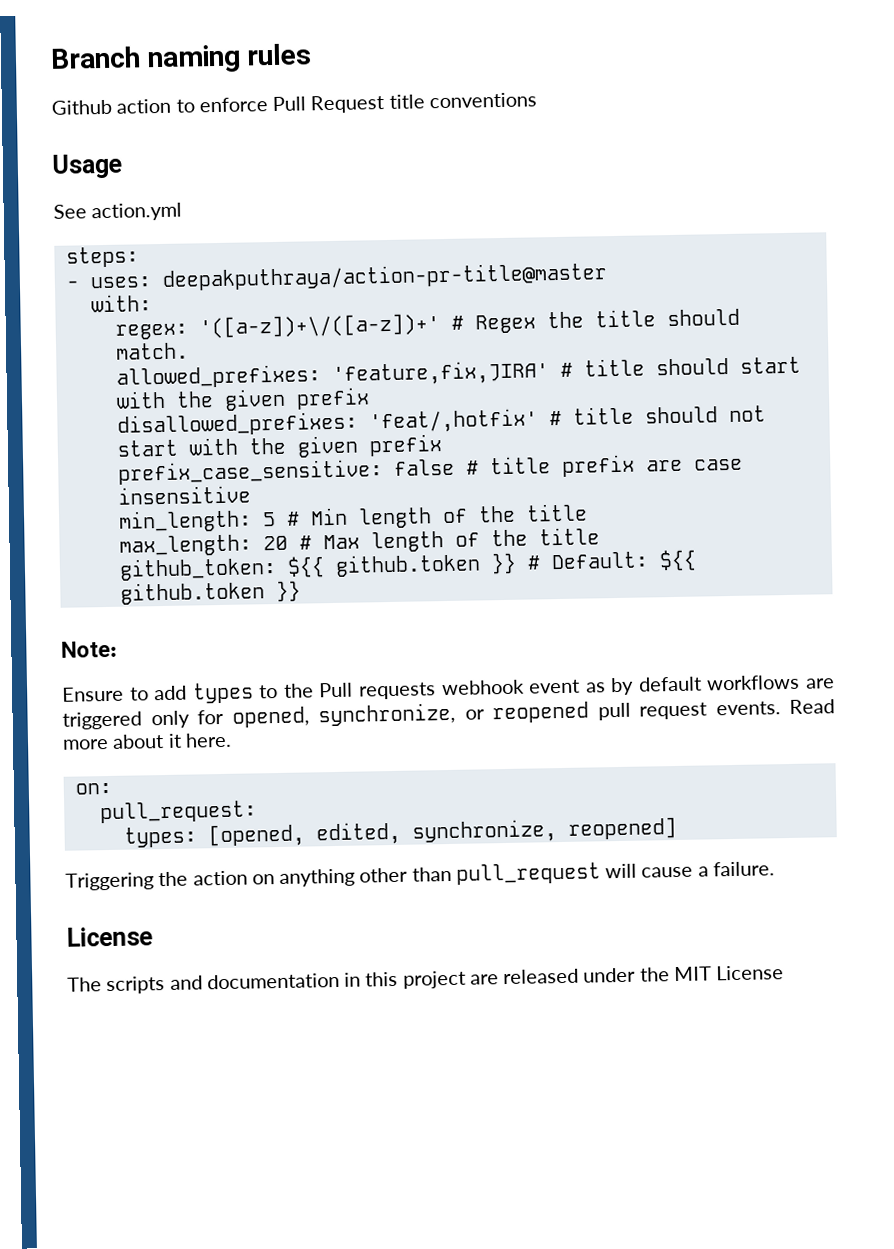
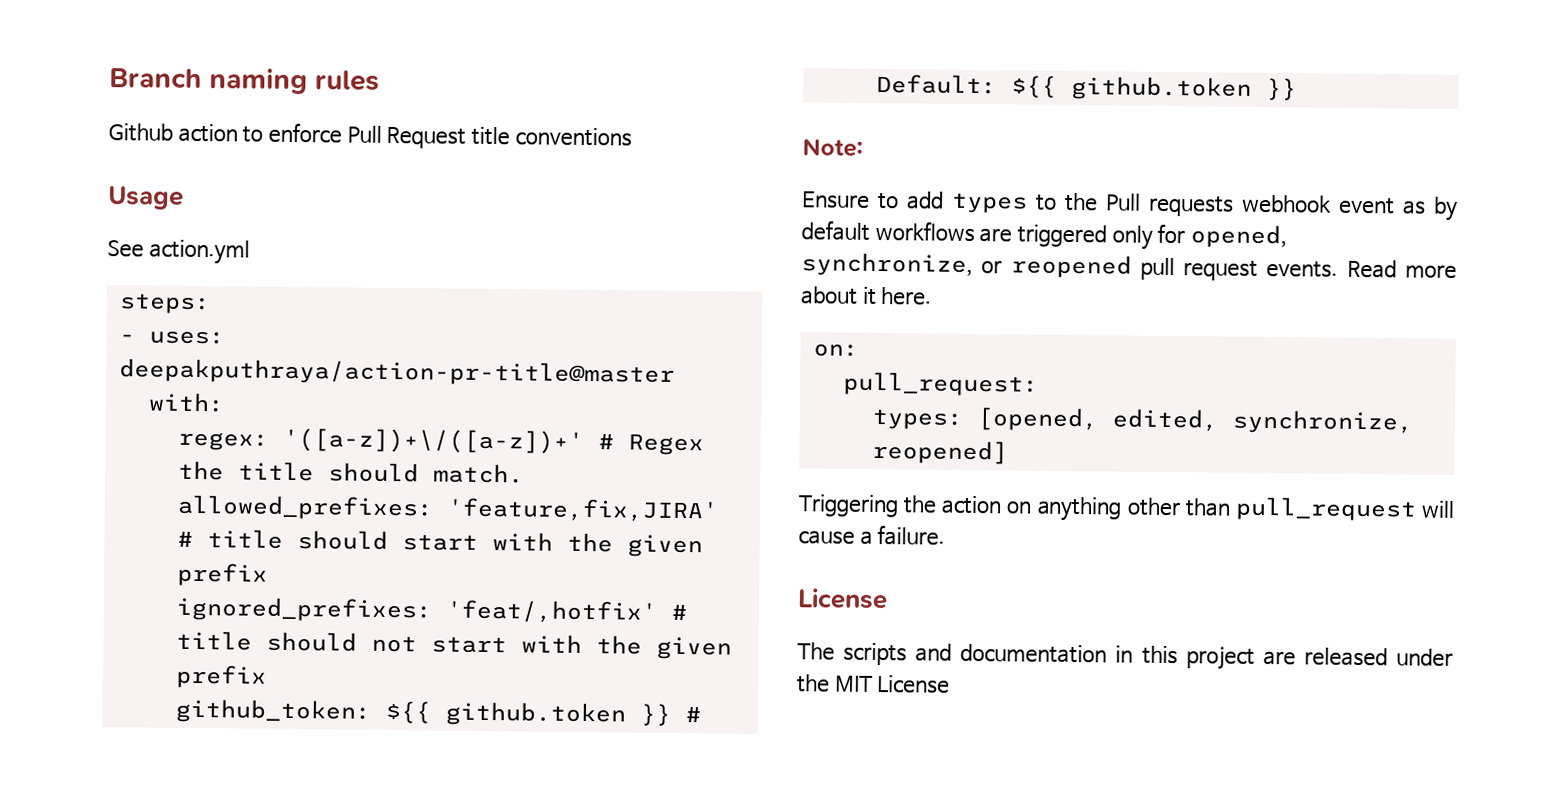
- disallowed_prefixes: 'feat/,hotfix' # title should not start with the given prefix
+ ignored_prefixes: 'feat/,hotfix' # title should not start with the given prefix
- prefix_case_sensitive: false # title prefix are case insensitive
- min_length: 5 # Min length of the title
- max_length: 20 # Max length of the title

